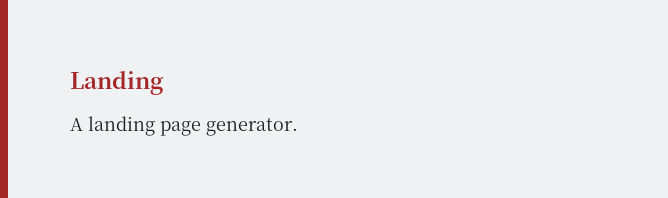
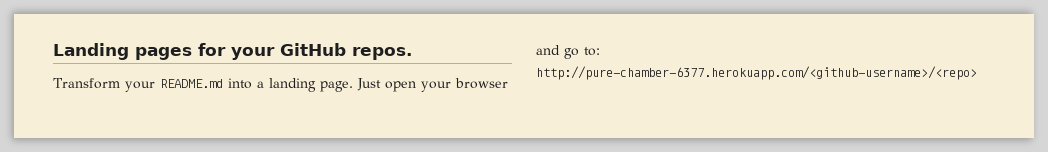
- Landing
- A landing page generator.
+ Landing pages for your GitHub repos.
+ Transform your README.md into a landing page. Just open your browser and go to: http://pure-chamber-6377.herokuapp.com/<github-username>/<repo>

